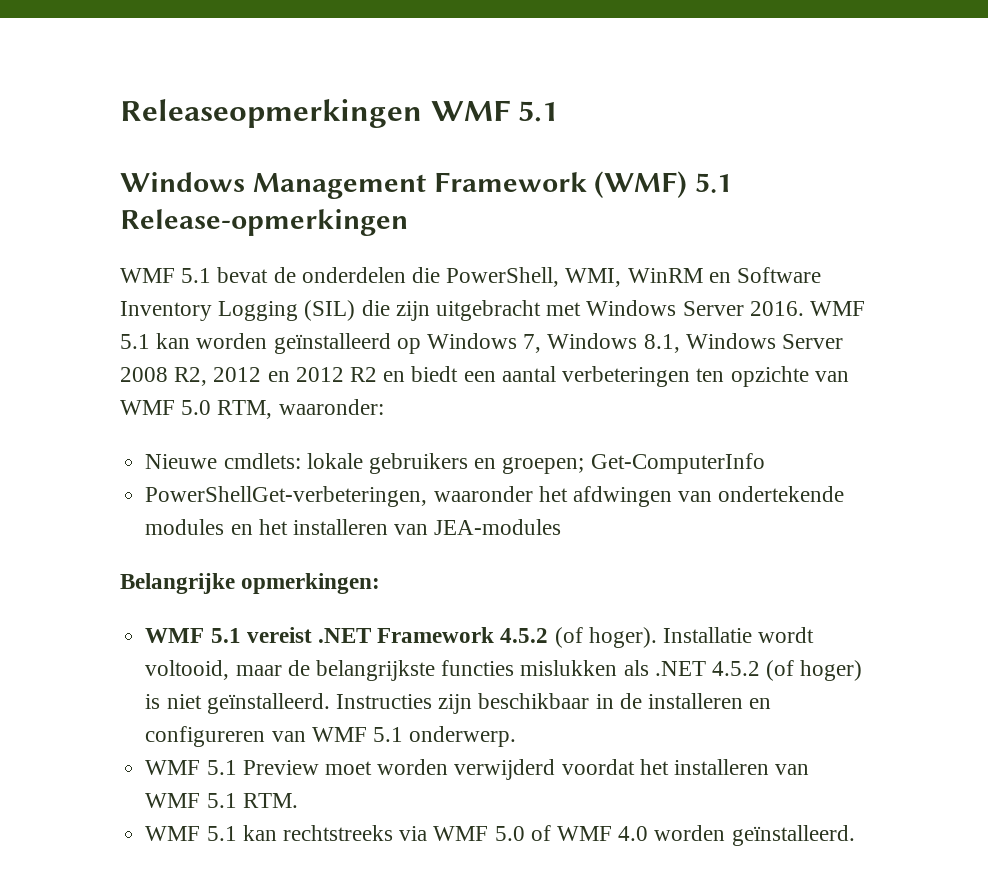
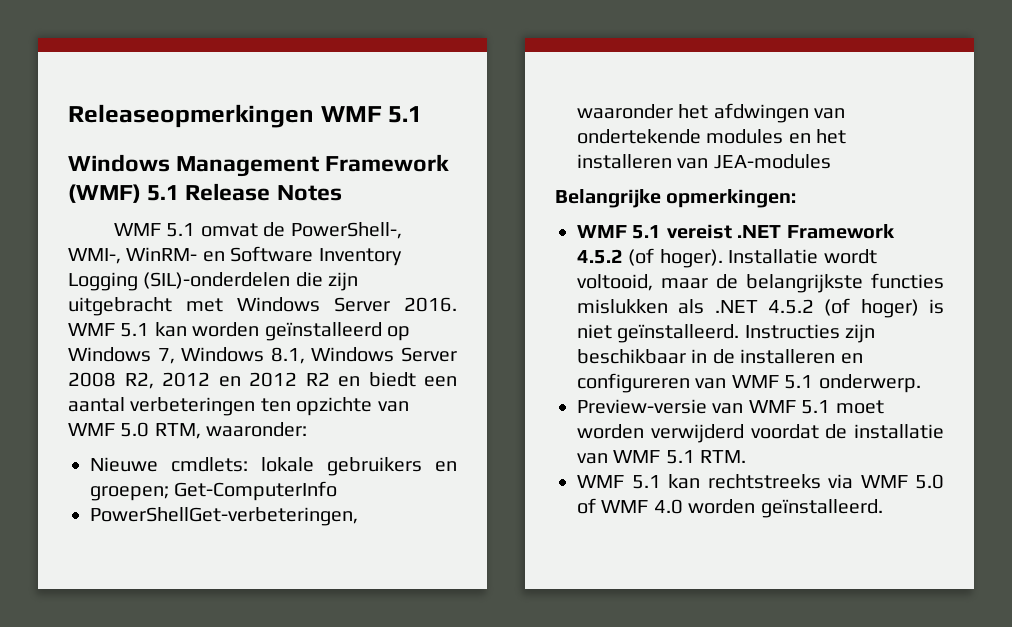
- Windows Management Framework (WMF) 5.1 Release-opmerkingen
- WMF 5.1 bevat de onderdelen die PowerShell, WMI, WinRM en Software Inventory Logging (SIL) die zijn uitgebracht met Windows Server 2016.
+ Windows Management Framework (WMF) 5.1 Release Notes
+ WMF 5.1 omvat de PowerShell-, WMI-, WinRM- en Software Inventory Logging (SIL)-onderdelen die zijn uitgebracht met Windows Server 2016.
- WMF 5.1 Preview moet worden verwijderd voordat het installeren van WMF 5.1 RTM.
+ Preview-versie van WMF 5.1 moet worden verwijderd voordat de installatie van WMF 5.1 RTM.

